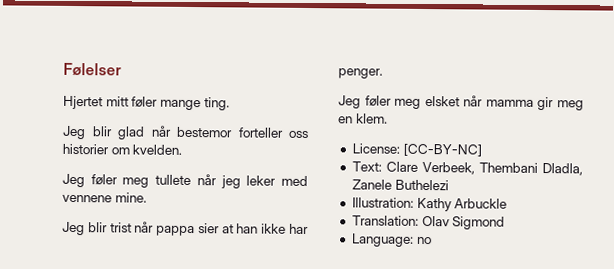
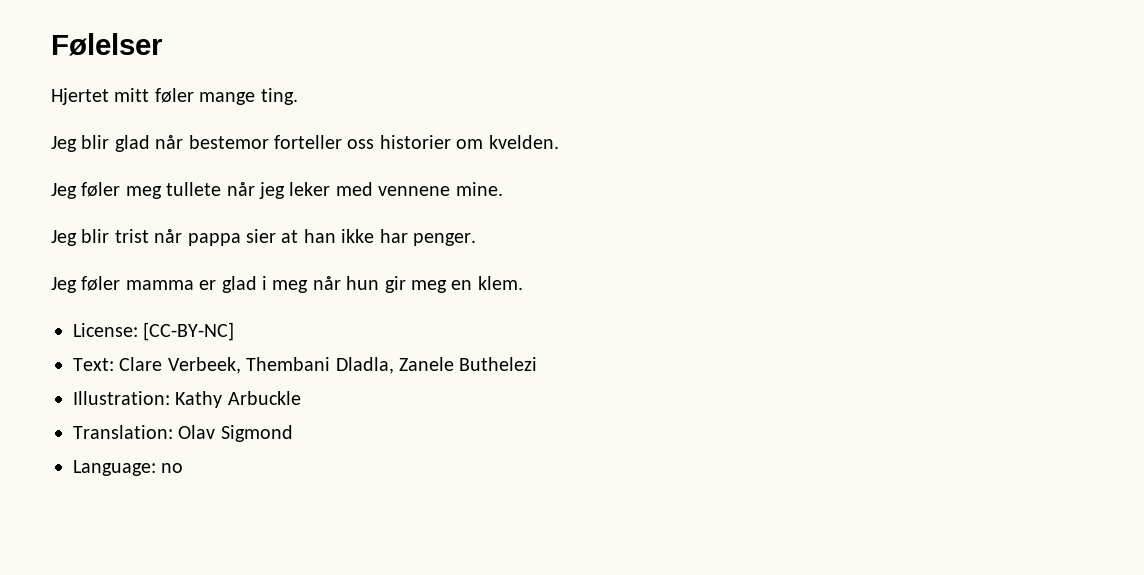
- Jeg føler meg elsket når mamma gir meg en klem.
+ Jeg føler mamma er glad i meg når hun gir meg en klem.

